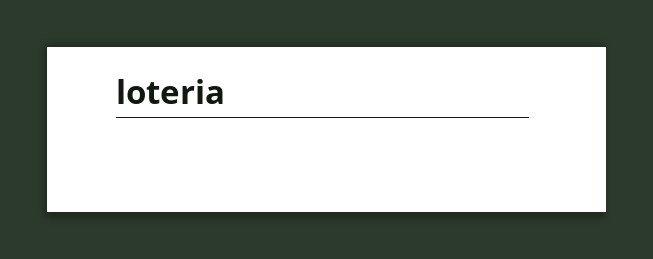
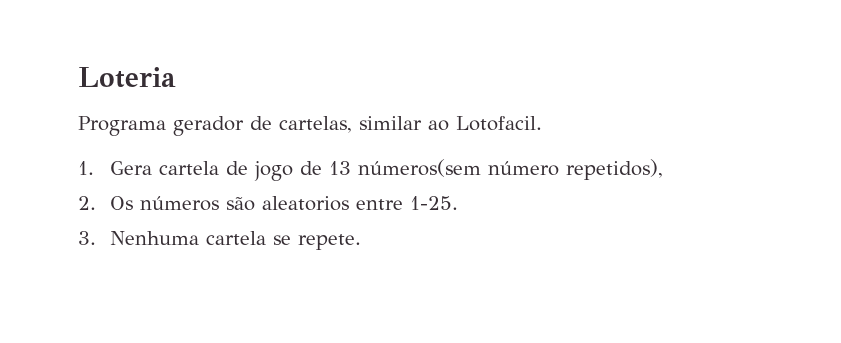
- loteria
+ Loteria
+ Programa gerador de cartelas, similar ao Lotofacil.
+ 1. Gera cartela de jogo de 13 números(sem número repetidos),
+ 2. Os números são aleatorios entre 1-25.
+ 3. Nenhuma cartela se repete.

